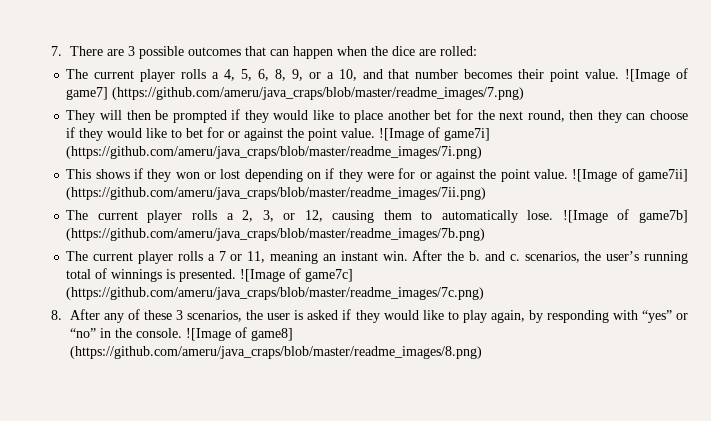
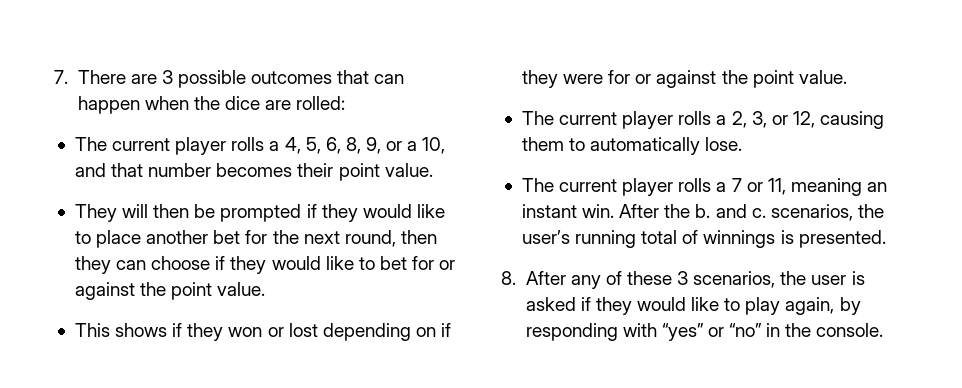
- ![Image of game7] (https://github.com/ameru/java_craps/blob/master/readme_images/7.png)
- ![Image of game7i] (https://github.com/ameru/java_craps/blob/master/readme_images/7i.png)
- ![Image of game7ii] (https://github.com/ameru/java_craps/blob/master/readme_images/7ii.png)
- ![Image of game7b] (https://github.com/ameru/java_craps/blob/master/readme_images/7b.png)
- ![Image of game7c] (https://github.com/ameru/java_craps/blob/master/readme_images/7c.png)
- ![Image of game8] (https://github.com/ameru/java_craps/blob/master/readme_images/8.png)

